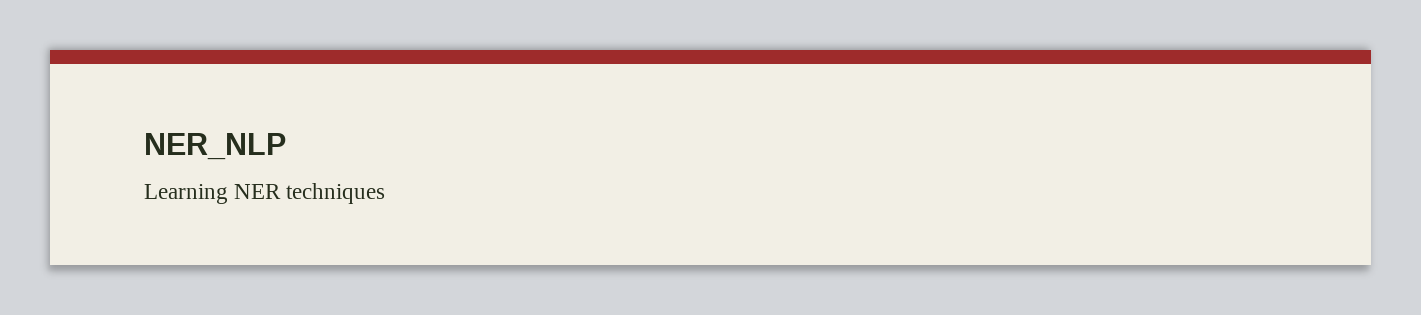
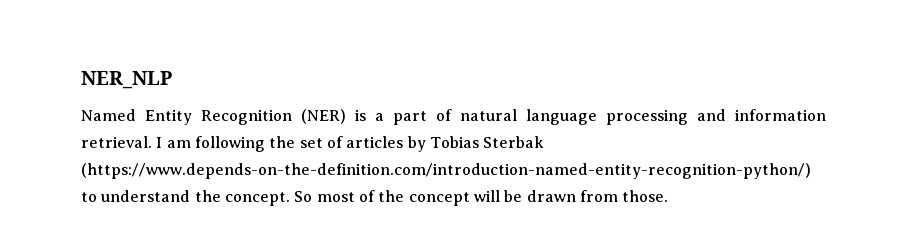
- Learning NER techniques
+ Named Entity Recognition (NER) is a part of natural language processing and information retrieval. I am following the set of articles by Tobias Sterbak (https://www.depends-on-the-definition.com/introduction-named-entity-recognition-python/) to understand the concept. So most of the concept will be drawn from those.

